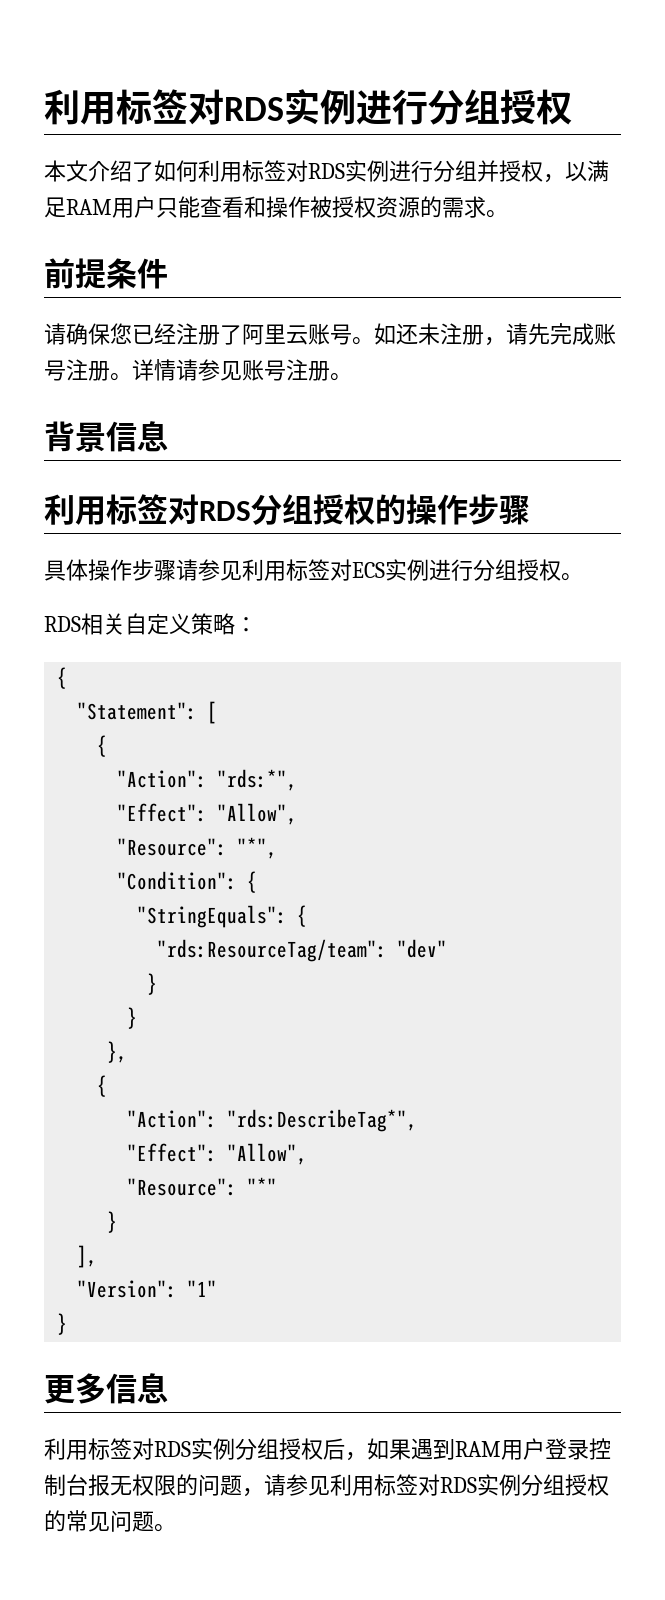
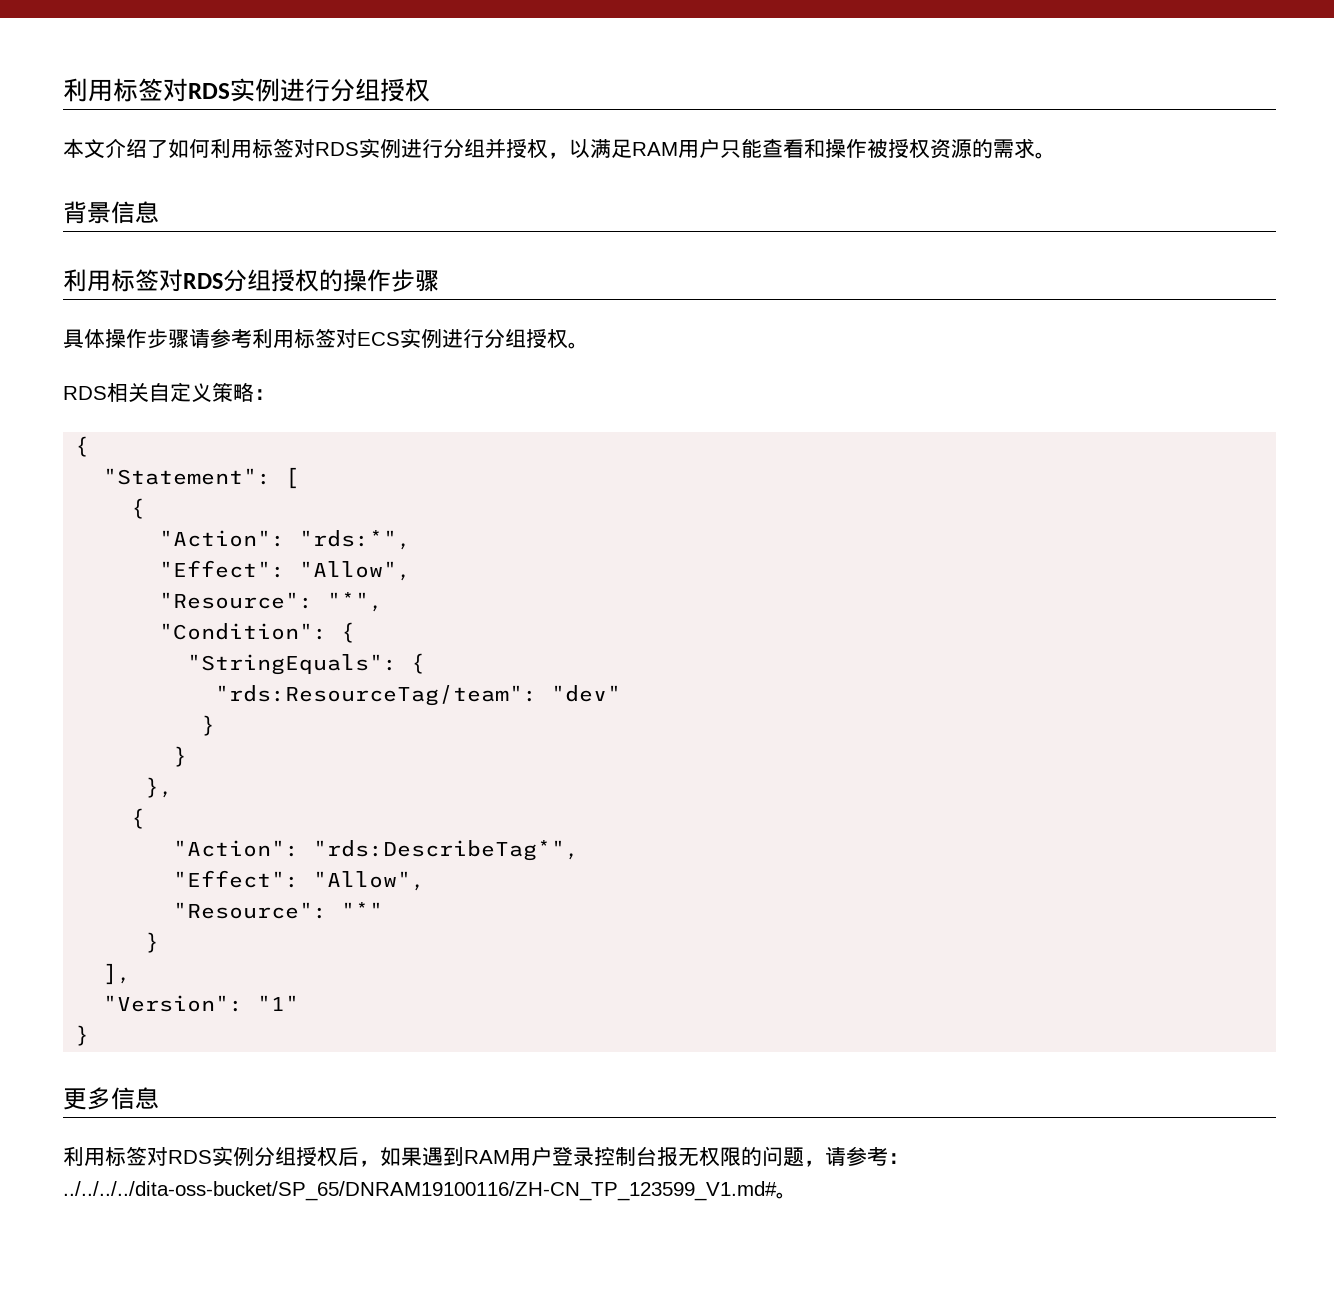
- 前提条件
- 请确保您已经注册了阿里云账号。如还未注册，请先完成账号注册。详情请参见账号注册。
- 具体操作步骤请参见利用标签对ECS实例进行分组授权。
+ 具体操作步骤请参考利用标签对ECS实例进行分组授权。
- 利用标签对RDS实例分组授权后，如果遇到RAM用户登录控制台报无权限的问题，请参见利用标签对RDS实例分组授权的常见问题。
+ 利用标签对RDS实例分组授权后，如果遇到RAM用户登录控制台报无权限的问题，请参考：../../../../dita-oss-bucket/SP_65/DNRAM19100116/ZH-CN_TP_123599_V1.md#。

